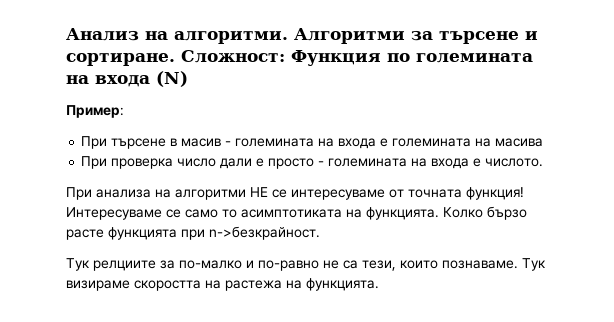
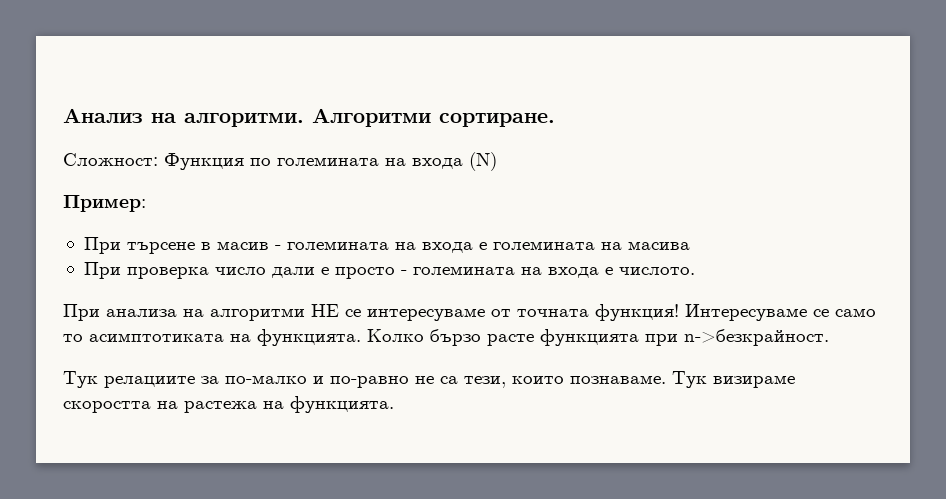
- Алгоритми за търсене и сортиране. Сложност: Функция по големината на входа (N)
+ Алгоритми сортиране.
+ Сложност: Функция по големината на входа (N)
- Тук релциите за по-малко и по-равно не са тези, които познаваме.
+ Тук релациите за по-малко и по-равно не са тези, които познаваме.

